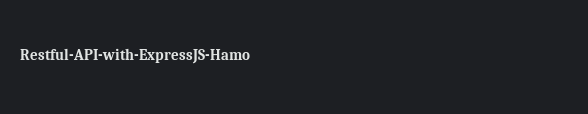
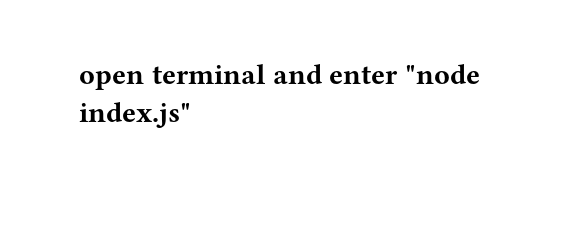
- Restful-API-with-ExpressJS-Hamo
+ open terminal and enter "node index.js"

